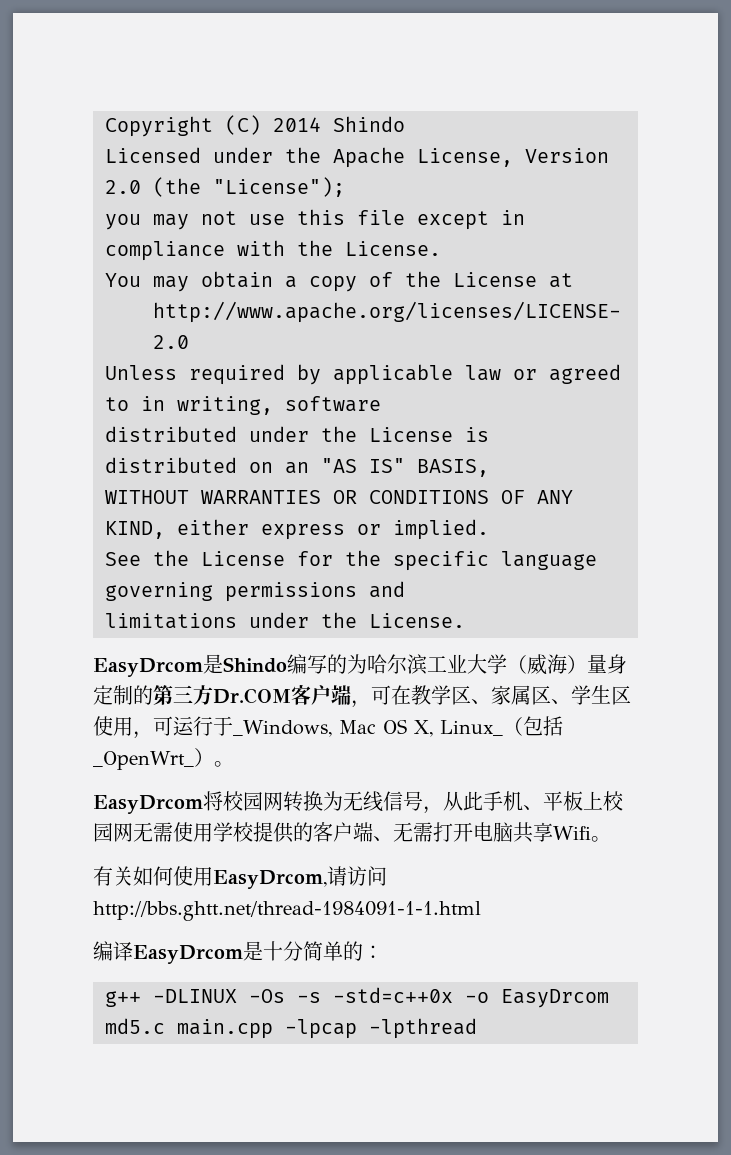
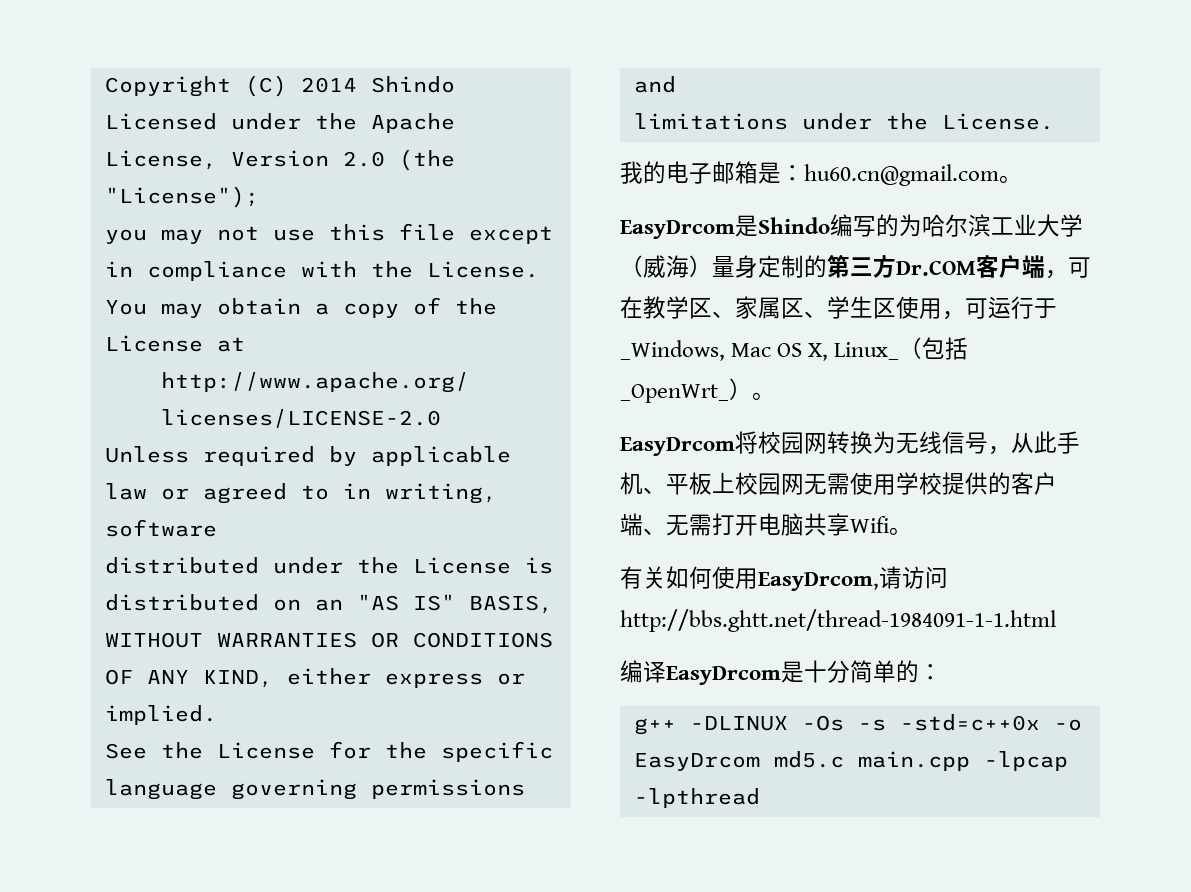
+ 我的电子邮箱是：hu60.cn@gmail.com。

